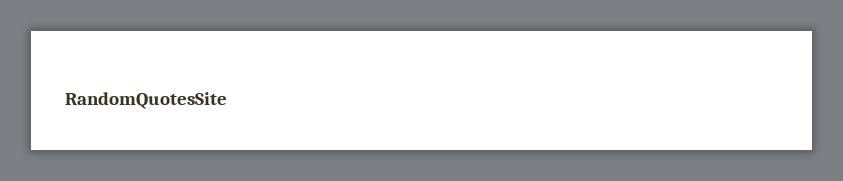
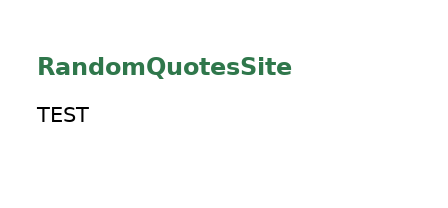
+ TEST

